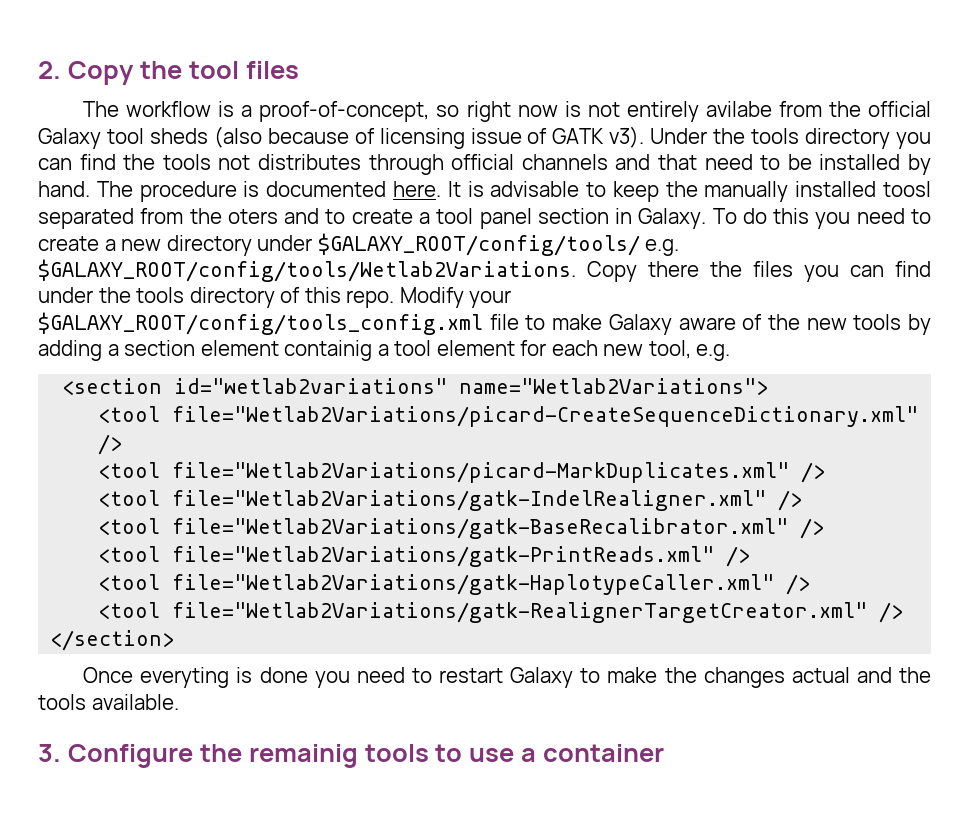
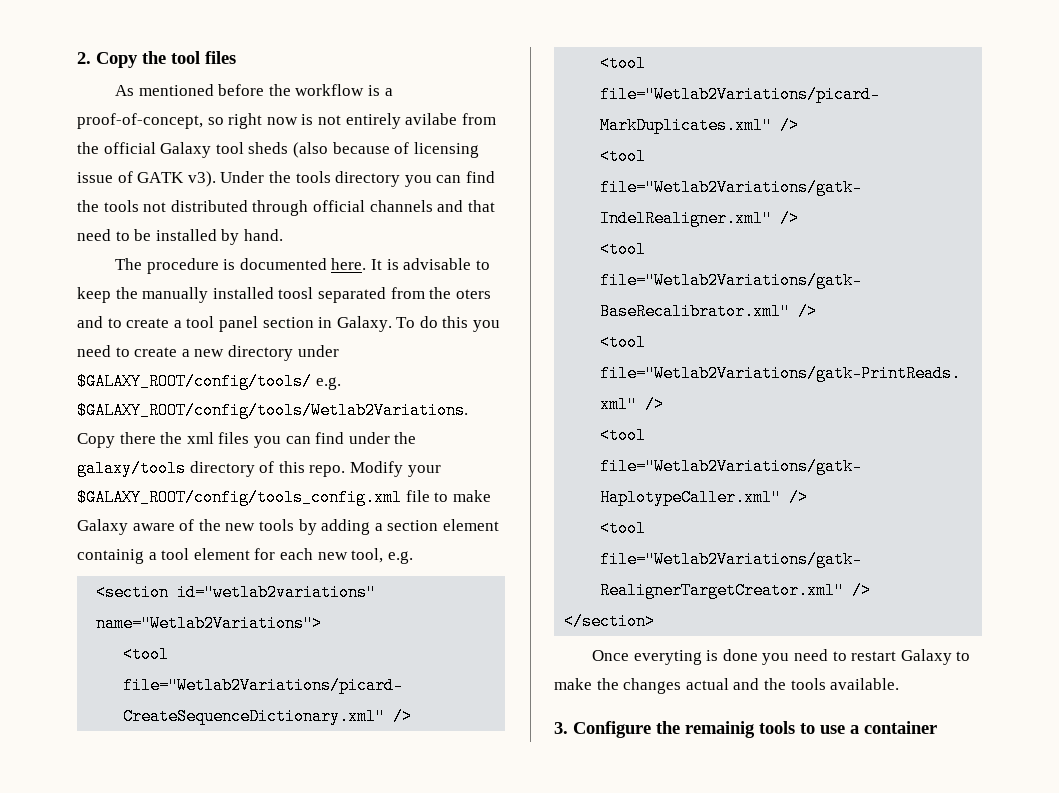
- The workflow is a proof-of-concept, so right now is not entirely avilabe from the official Galaxy tool sheds (also because of licensing issue of GATK v3).
+ As mentioned before the workflow is a proof-of-concept, so right now is not entirely avilabe from the official Galaxy tool sheds (also because of licensing issue of GATK v3).
- Under the tools directory you can find the tools not distributes through official channels and that need to be installed by hand. The procedure is documented here.
+ Under the tools directory you can find the tools not distributed through official channels and that need to be installed by hand.
+ The procedure is documented here.
- Copy there the files you can find under the tools directory of this repo.
+ Copy there the xml files you can find under the galaxy/tools directory of this repo.

